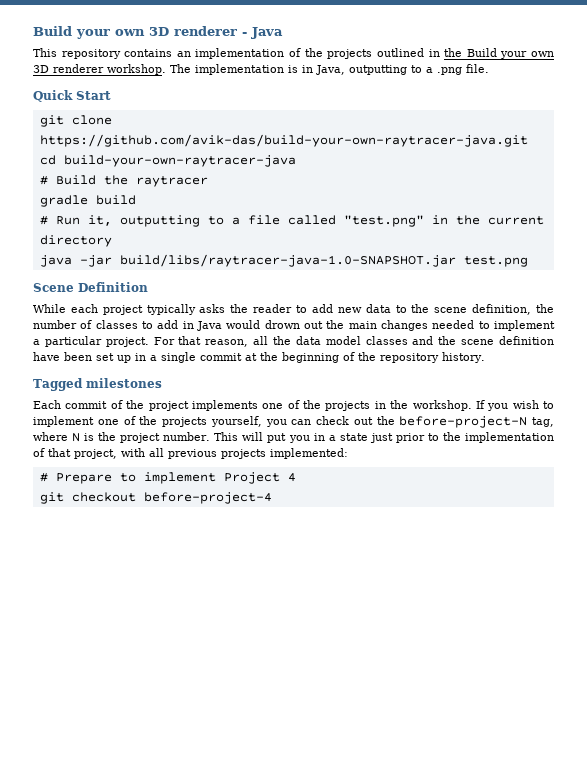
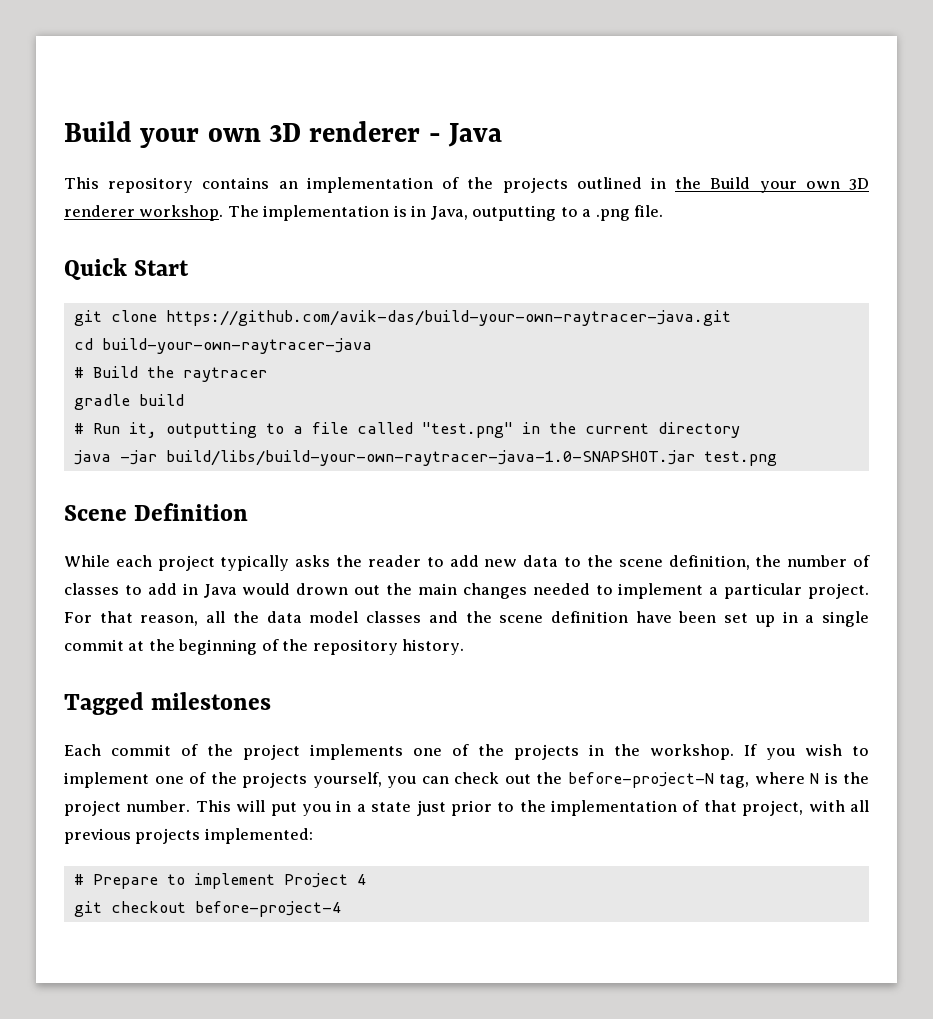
- java -jar build/libs/raytracer-java-1.0-SNAPSHOT.jar test.png
+ java -jar build/libs/build-your-own-raytracer-java-1.0-SNAPSHOT.jar test.png

